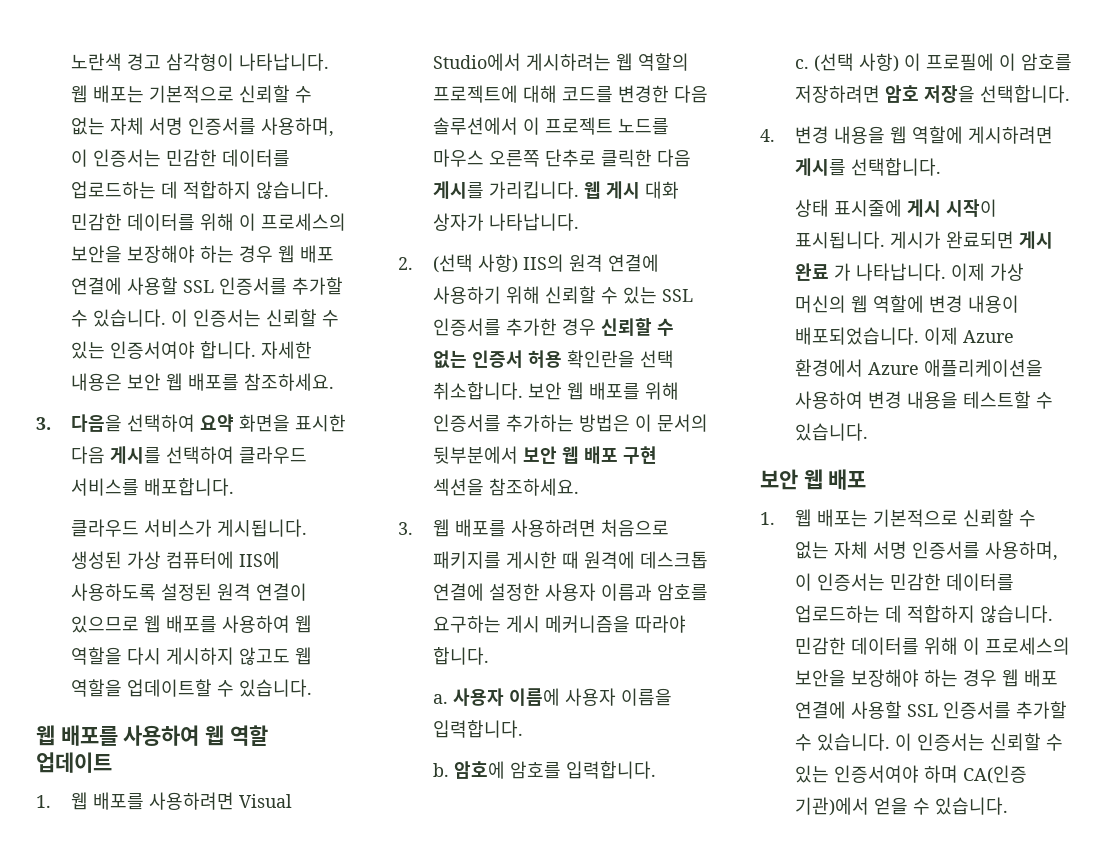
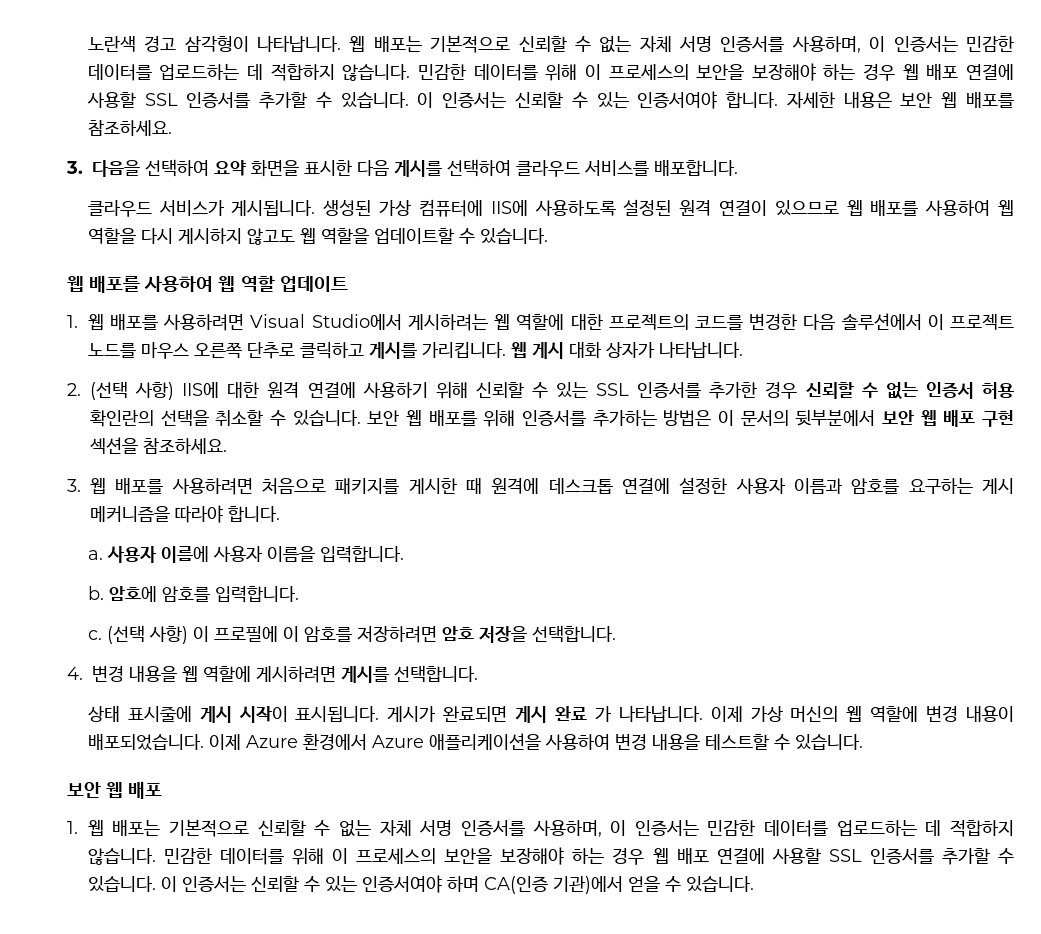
- 1. 웹 배포를 사용하려면 Visual Studio에서 게시하려는 웹 역할의 프로젝트에 대해 코드를 변경한 다음 솔루션에서 이 프로젝트 노드를 마우스 오른쪽 단추로 클릭한 다음 게시를 가리킵니다.
+ 1. 웹 배포를 사용하려면 Visual Studio에서 게시하려는 웹 역할에 대한 프로젝트의 코드를 변경한 다음 솔루션에서 이 프로젝트 노드를 마우스 오른쪽 단추로 클릭하고 게시를 가리킵니다.
- 2. (선택 사항) IIS의 원격 연결에 사용하기 위해 신뢰할 수 있는 SSL 인증서를 추가한 경우 신뢰할 수 없는 인증서 허용 확인란을 선택 취소합니다.
+ 2. (선택 사항) IIS에 대한 원격 연결에 사용하기 위해 신뢰할 수 있는 SSL 인증서를 추가한 경우 신뢰할 수 없는 인증서 허용 확인란의 선택을 취소할 수 있습니다.

